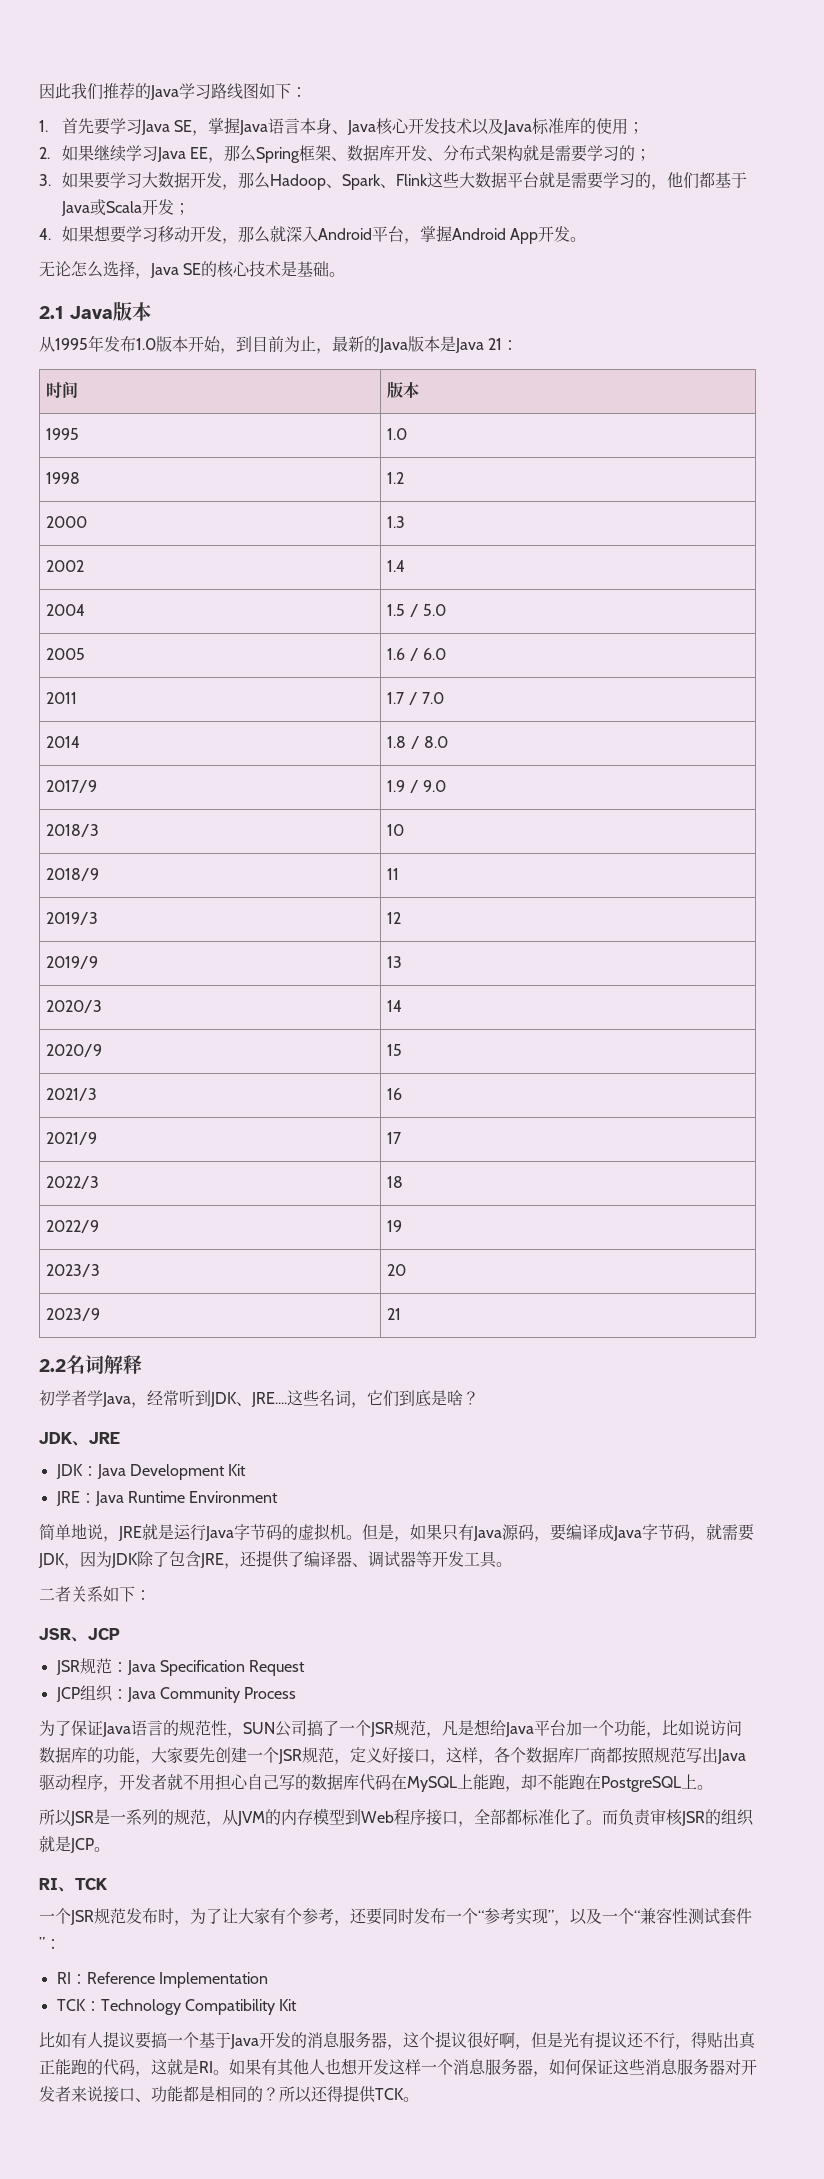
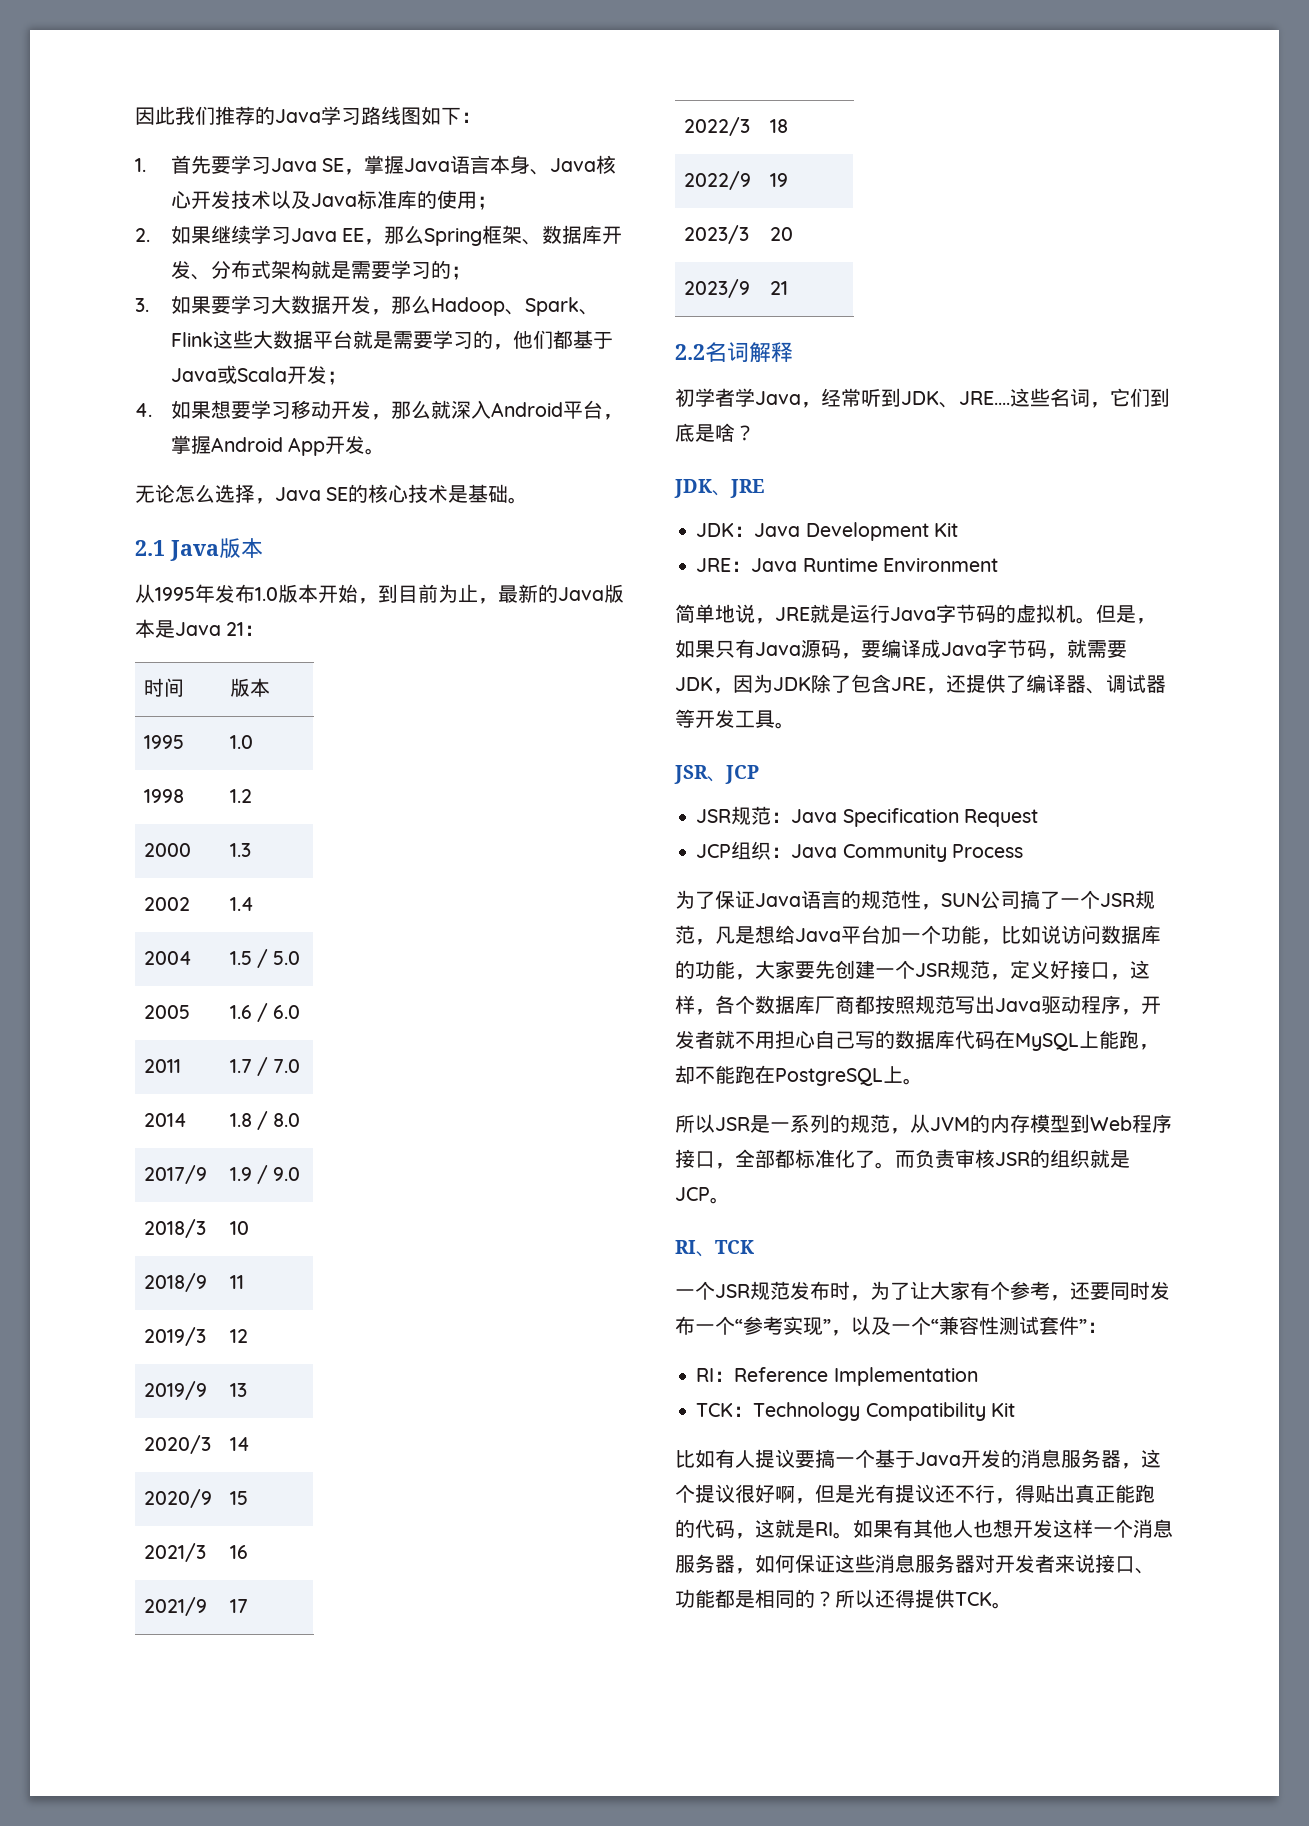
- 二者关系如下：

